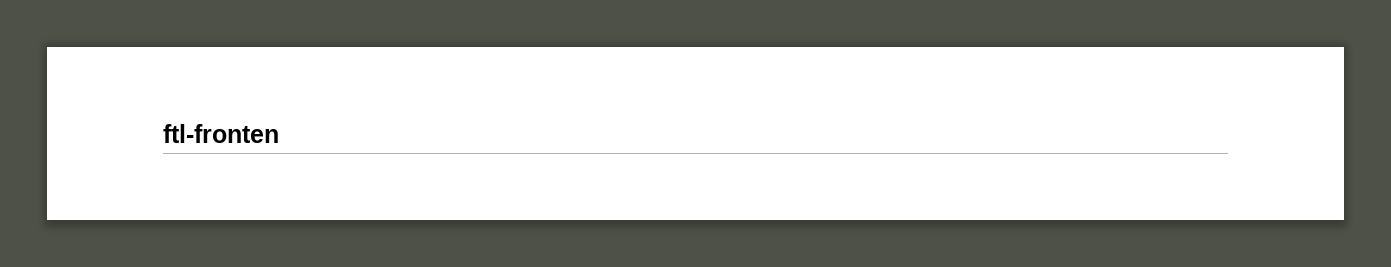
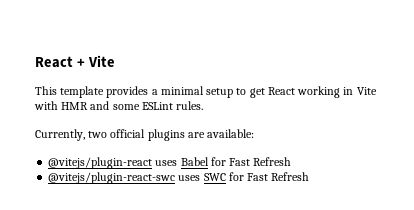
- ftl-fronten
+ React + Vite
+ This template provides a minimal setup to get React working in Vite with HMR and some ESLint rules.
+ Currently, two official plugins are available:
+ @vitejs/plugin-react uses Babel for Fast Refresh
+ @vitejs/plugin-react-swc uses SWC for Fast Refresh

